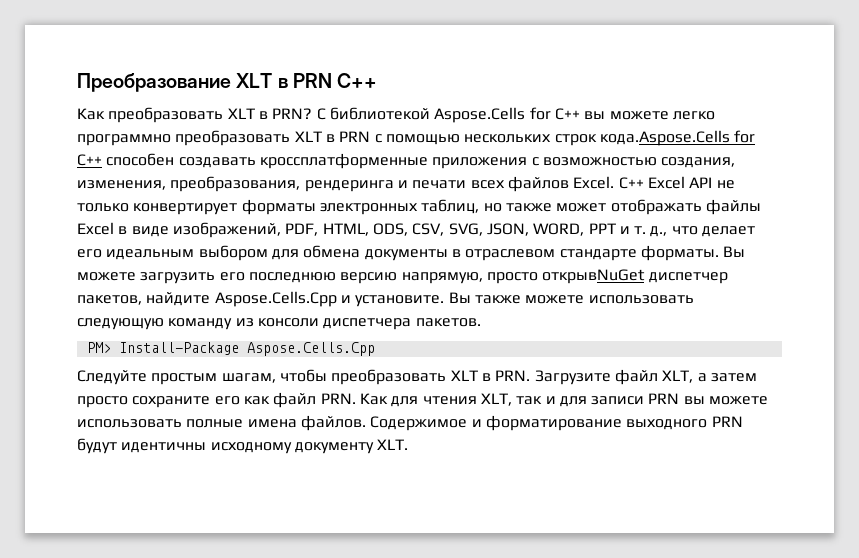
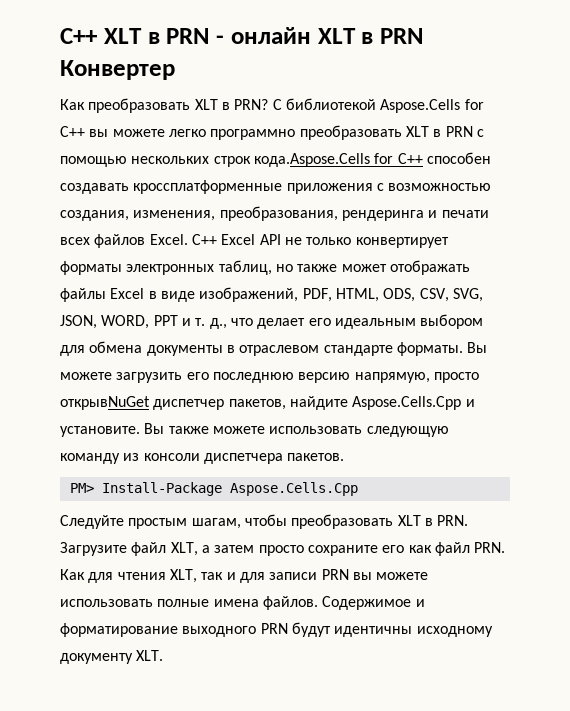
- Преобразование XLT в PRN C++
+ C++ XLT в PRN - онлайн XLT в PRN Конвертер

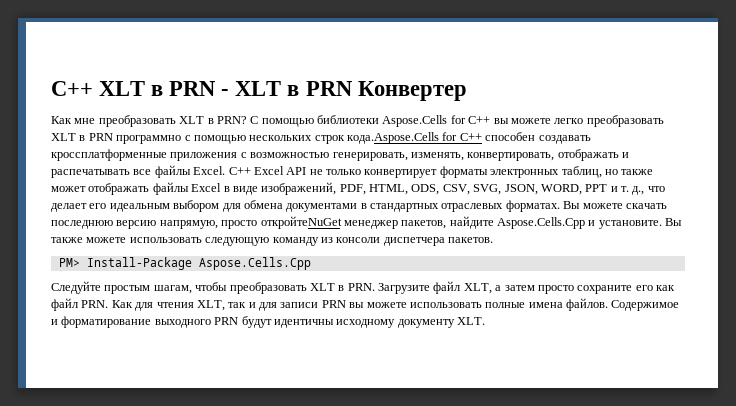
- C++ XLT в PRN - онлайн XLT в PRN Конвертер
+ C++ XLT в PRN - XLT в PRN Конвертер
- Как преобразовать XLT в PRN?
+ Как мне преобразовать XLT в PRN?
- С библиотекой Aspose.Cells for C++ вы можете легко программно преобразовать XLT в PRN с помощью нескольких строк кода.Aspose.Cells for C++ способен создавать кроссплатформенные приложения с возможностью создания, изменения, преобразования, рендеринга и печати всех файлов Excel.
+ С помощью библиотеки Aspose.Cells for C++ вы можете легко преобразовать XLT в PRN программно с помощью нескольких строк кода.Aspose.Cells for C++ способен создавать кроссплатформенные приложения с возможностью генерировать, изменять, конвертировать, отображать и распечатывать все файлы Excel.
- C++ Excel API не только конвертирует форматы электронных таблиц, но также может отображать файлы Excel в виде изображений, PDF, HTML, ODS, CSV, SVG, JSON, WORD, PPT и т. д., что делает его идеальным выбором для обмена документы в отраслевом стандарте форматы. Вы можете загрузить его последнюю версию напрямую, просто открывNuGet диспетчер пакетов, найдите Aspose.Cells.Cpp и установите.
+ C++ Excel API не только конвертирует форматы электронных таблиц, но также может отображать файлы Excel в виде изображений, PDF, HTML, ODS, CSV, SVG, JSON, WORD, PPT и т. д., что делает его идеальным выбором для обмена документами в стандартных отраслевых форматах. Вы можете скачать последнюю версию напрямую, просто откройтеNuGet менеджер пакетов, найдите Aspose.Cells.Cpp и установите.

